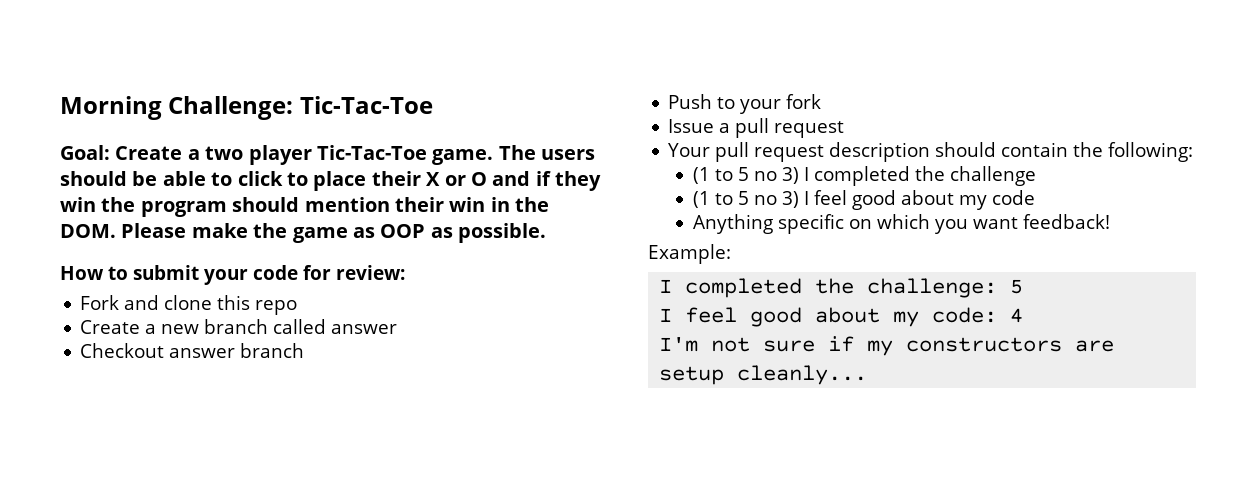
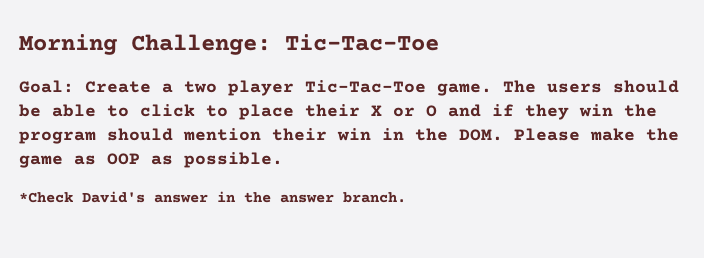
- How to submit your code for review:
- Fork and clone this repo
- Create a new branch called answer
- Checkout answer branch
- Push to your fork
- Issue a pull request
- Your pull request description should contain the following:
- (1 to 5 no 3) I completed the challenge
- (1 to 5 no 3) I feel good about my code
- Anything specific on which you want feedback!
- Example:
- I completed the challenge: 5
- I feel good about my code: 4
- I'm not sure if my constructors are setup cleanly...
+ *Check David's answer in the answer branch.

